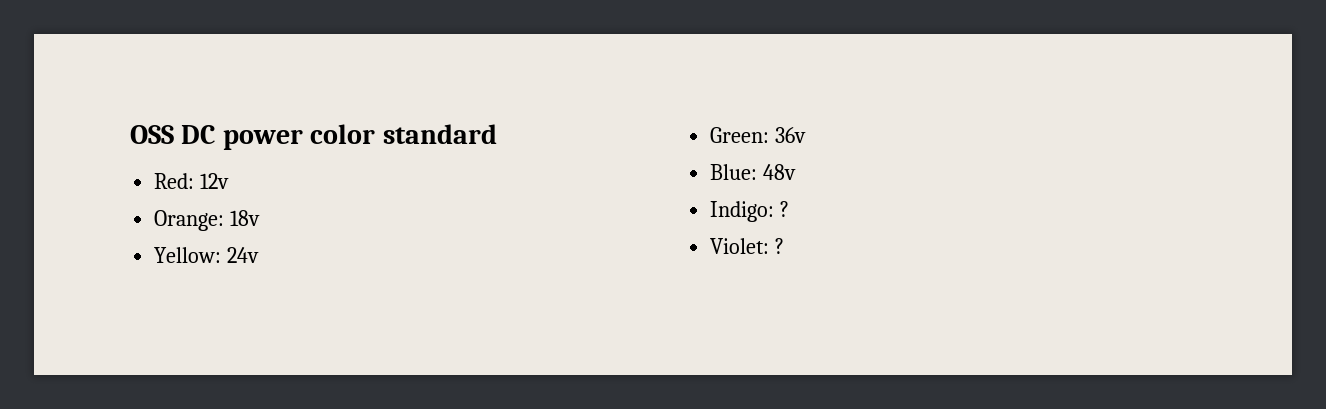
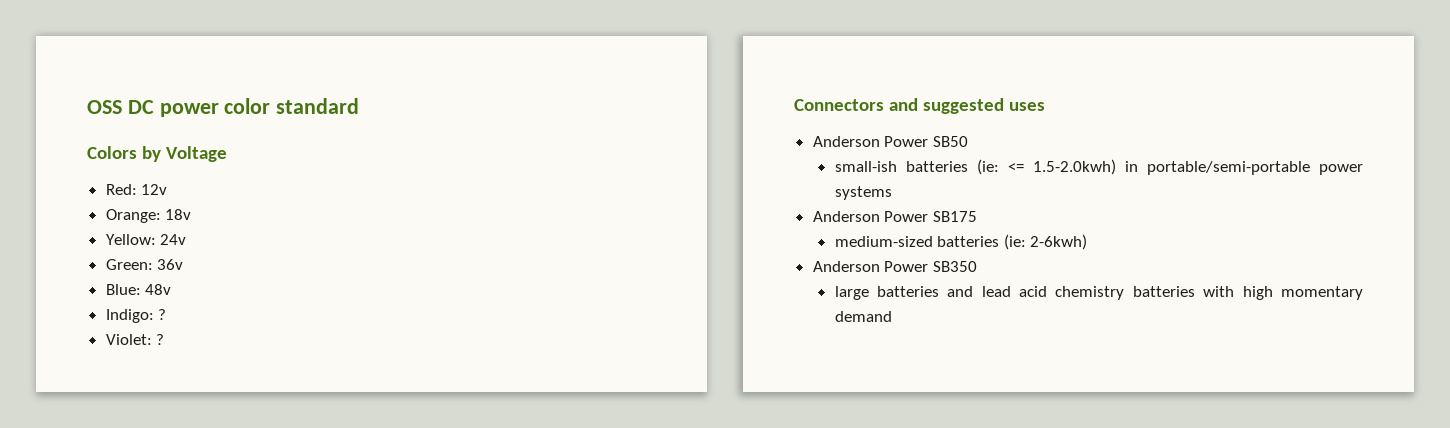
+ Colors by Voltage
+ Connectors and suggested uses
+ Anderson Power SB50
+ small-ish batteries (ie: <= 1.5-2.0kwh) in portable/semi-portable power systems
+ Anderson Power SB175
+ medium-sized batteries (ie: 2-6kwh)
+ Anderson Power SB350
+ large batteries and lead acid chemistry batteries with high momentary demand

